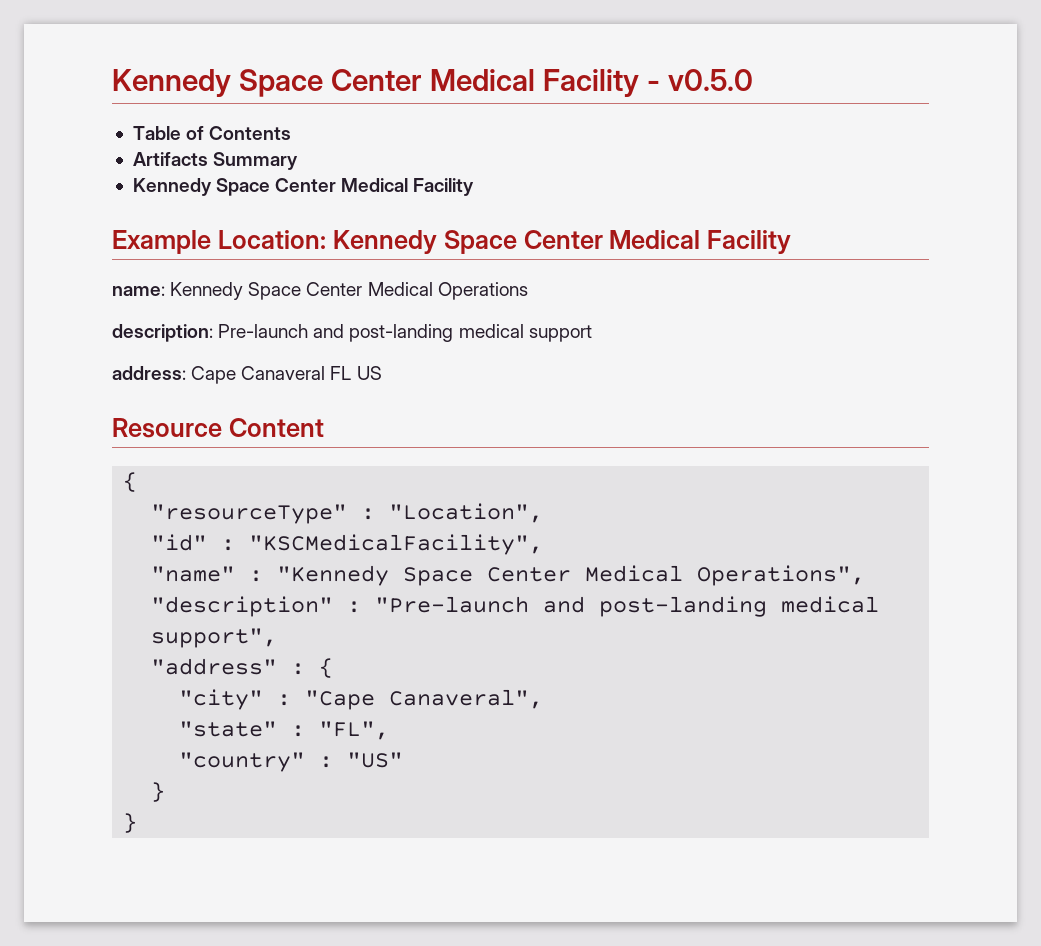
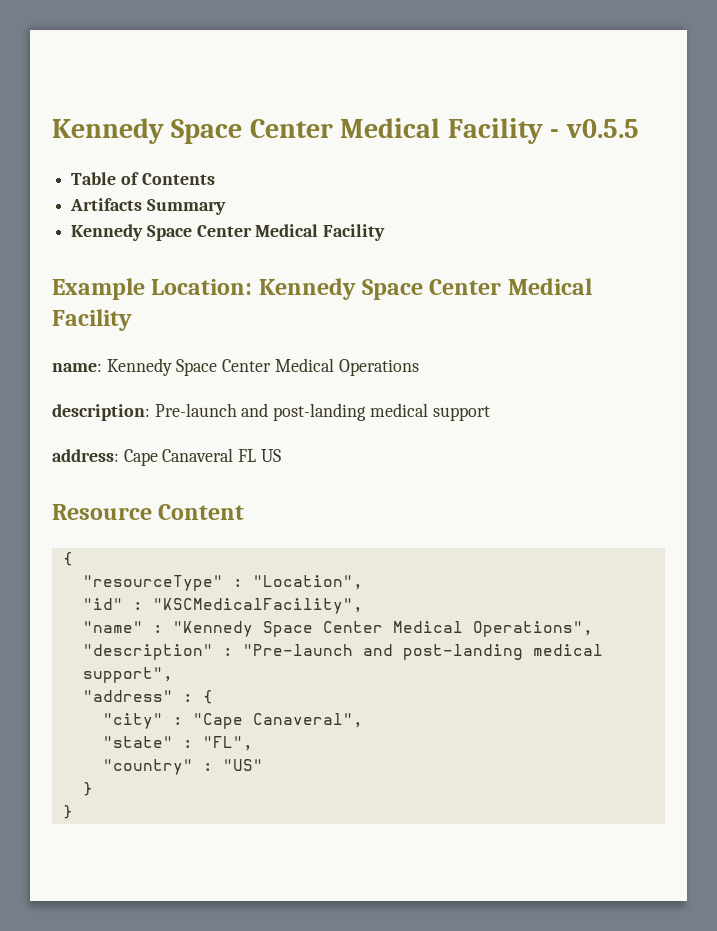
- Kennedy Space Center Medical Facility - v0.5.0
+ Kennedy Space Center Medical Facility - v0.5.5

